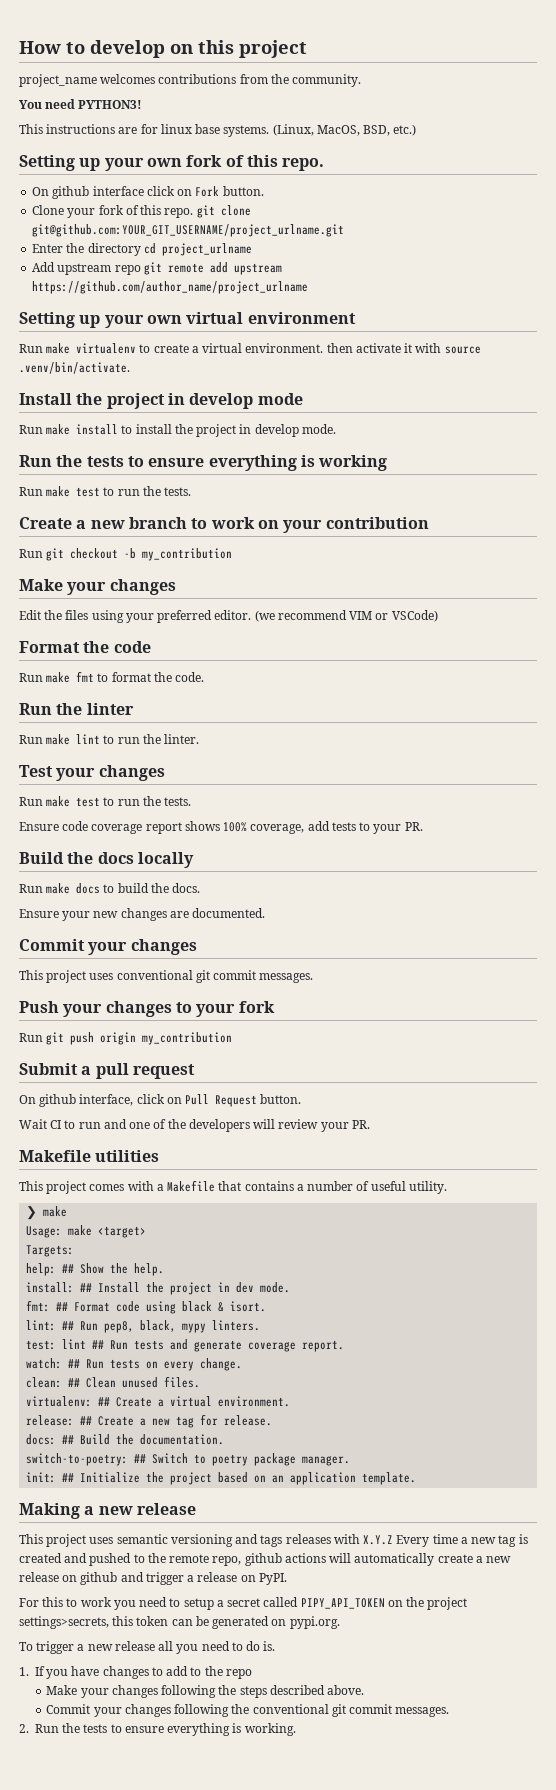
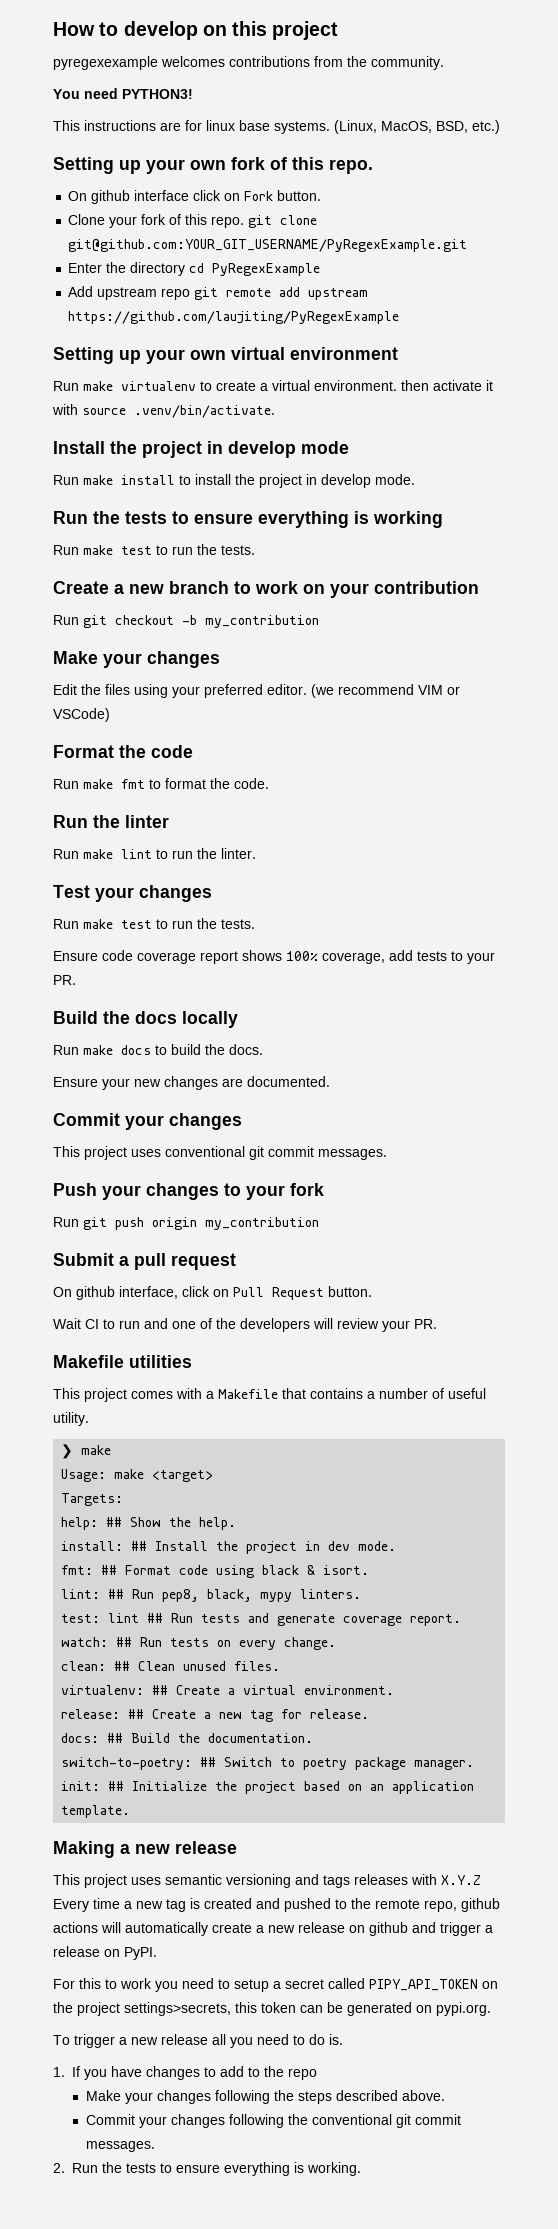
- project_name welcomes contributions from the community.
+ pyregexexample welcomes contributions from the community.
- Clone your fork of this repo. git clone git@github.com:YOUR_GIT_USERNAME/project_urlname.git
+ Clone your fork of this repo. git clone git@github.com:YOUR_GIT_USERNAME/PyRegexExample.git
- Enter the directory cd project_urlname
+ Enter the directory cd PyRegexExample
- Add upstream repo git remote add upstream https://github.com/author_name/project_urlname
+ Add upstream repo git remote add upstream https://github.com/laujiting/PyRegexExample

